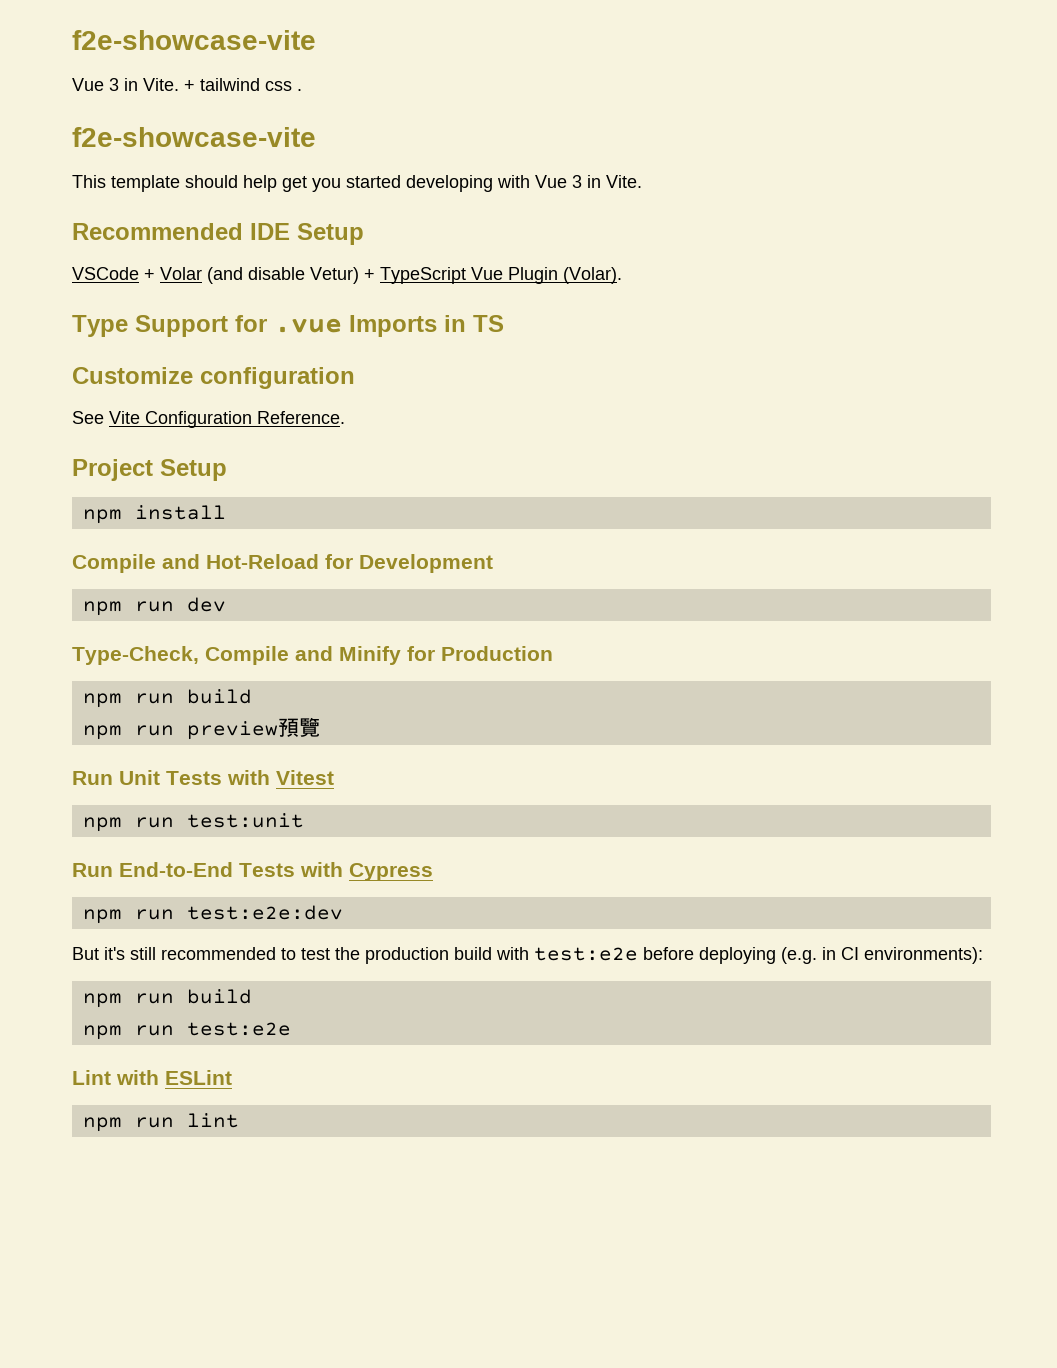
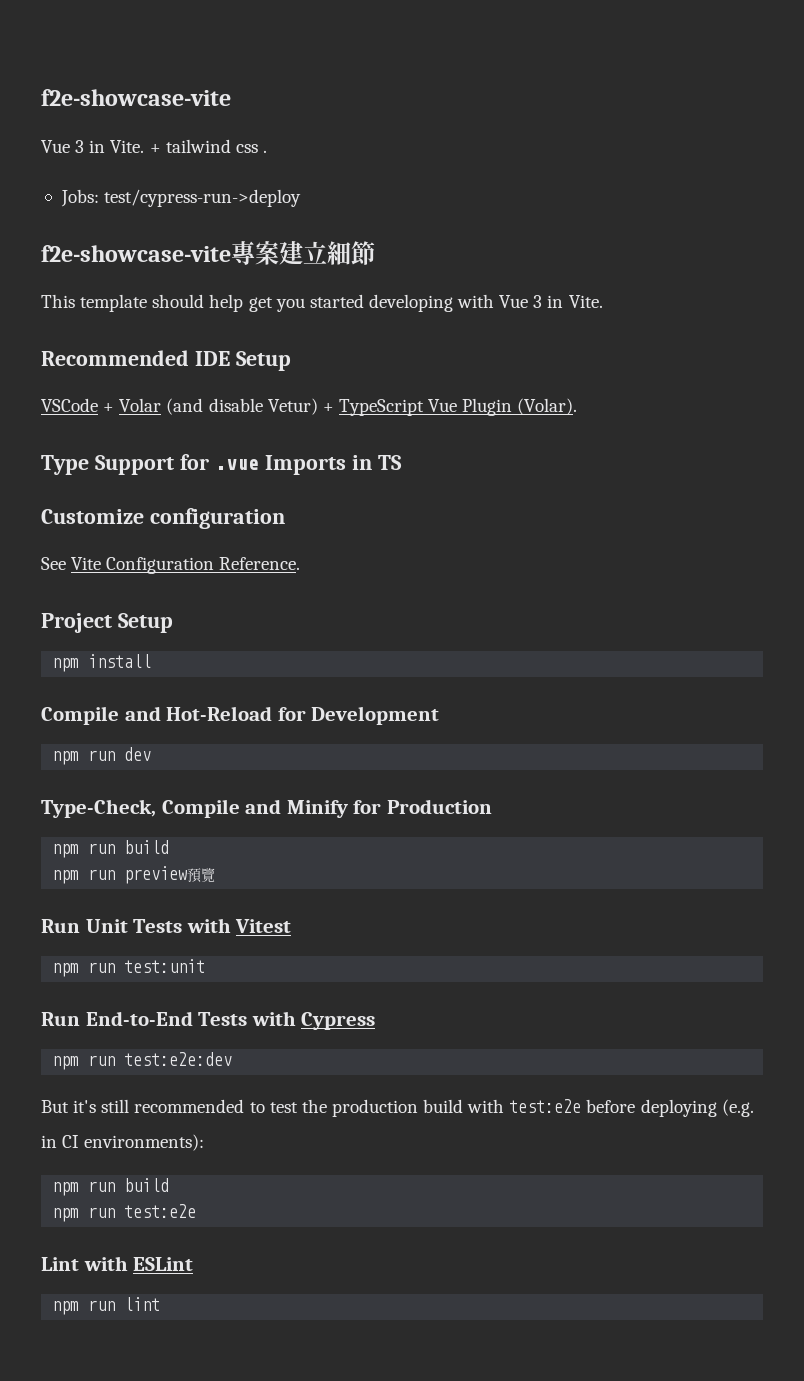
  + tailwind css .
- f2e-showcase-vite
+ Jobs: test/cypress-run->deploy
+ f2e-showcase-vite專案建立細節

